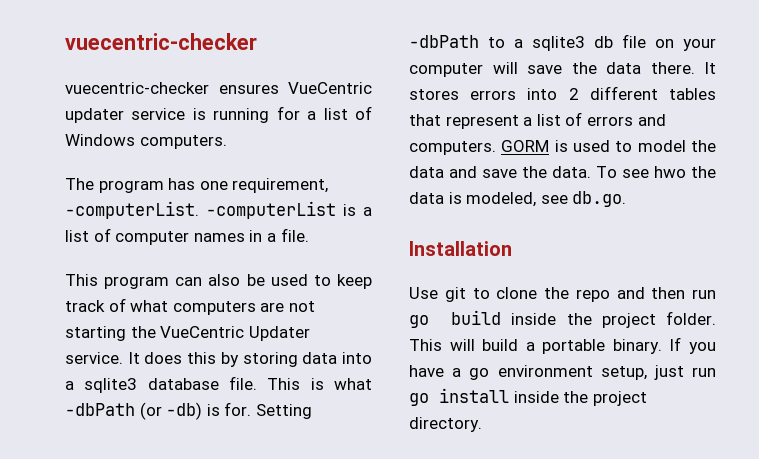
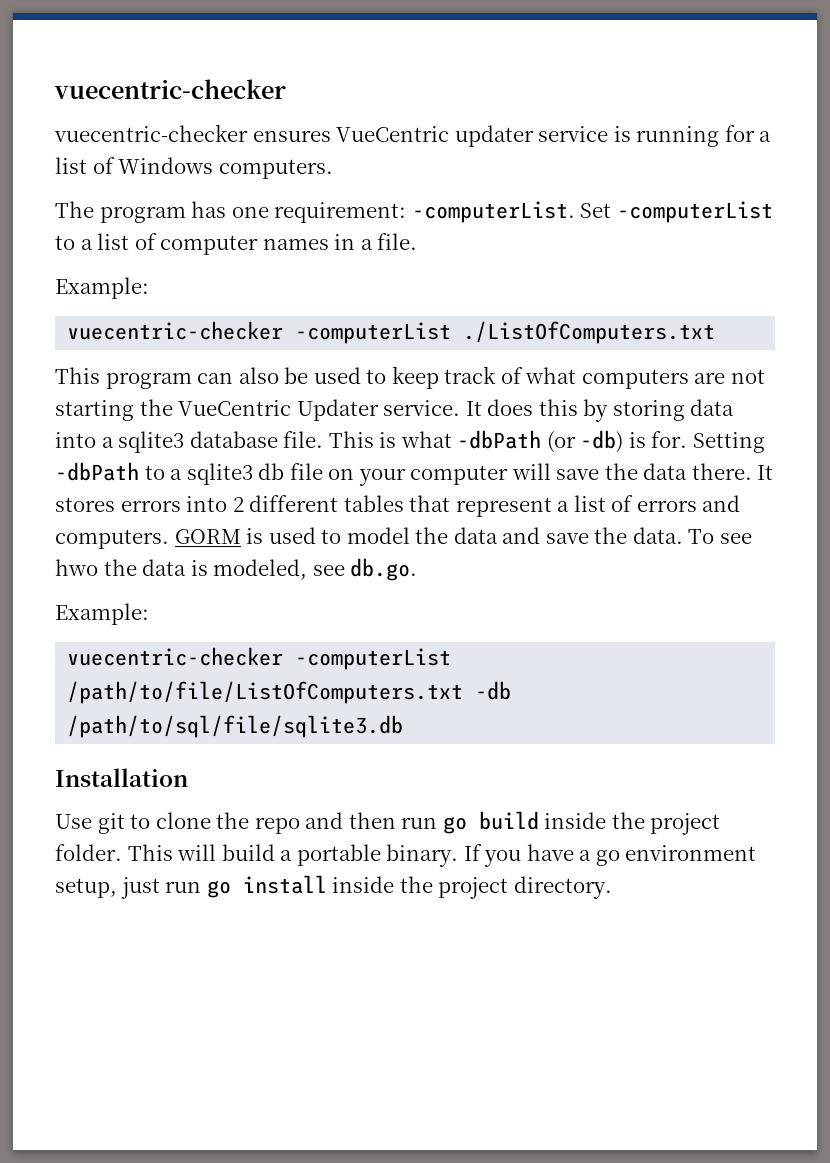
- The program has one requirement, -computerList. -computerList is a list of computer names in a file.
+ The program has one requirement: -computerList. Set -computerList to a list of computer names in a file.
+ Example:
+ vuecentric-checker -computerList ./ListOfComputers.txt
  To see hwo the data is modeled, see db.go.
+ Example:
+ vuecentric-checker -computerList /path/to/file/ListOfComputers.txt -db /path/to/sql/file/sqlite3.db

